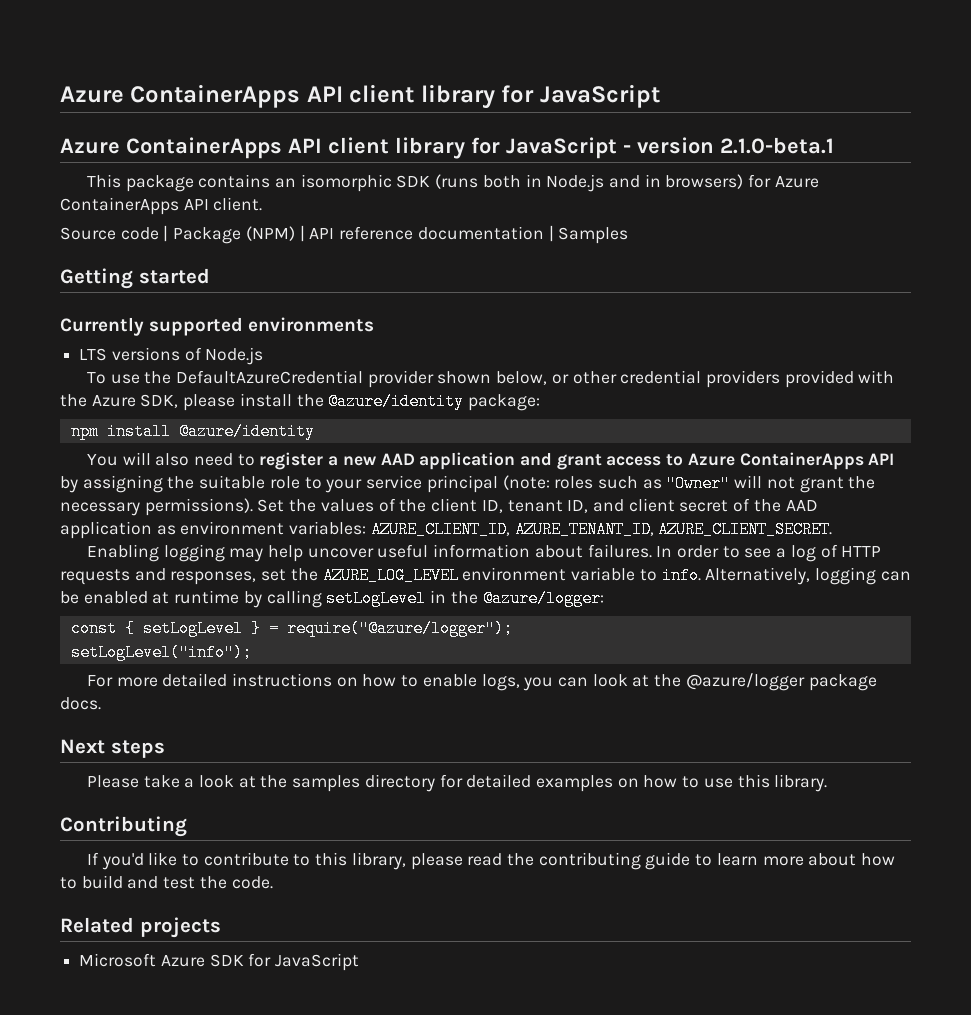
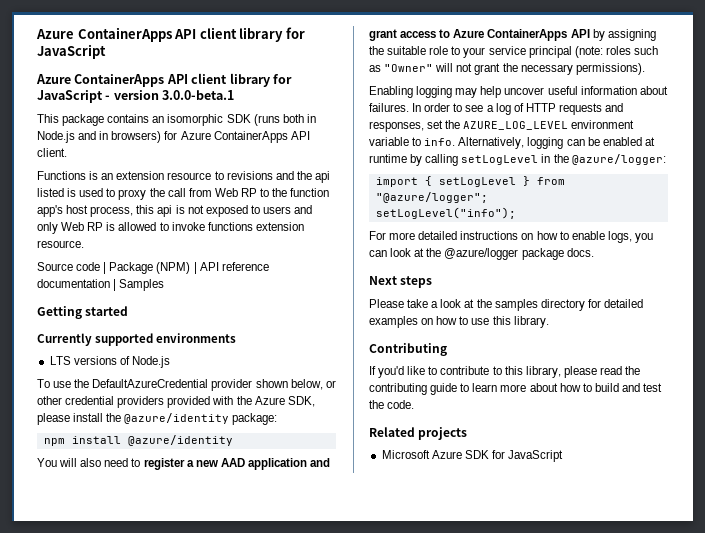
- Azure ContainerApps API client library for JavaScript - version 2.1.0-beta.1
+ Azure ContainerApps API client library for JavaScript - version 3.0.0-beta.1
+ Functions is an extension resource to revisions and the api listed is used to proxy the call from Web RP to the function app's host process, this api is not exposed to users and only Web RP is allowed to invoke functions extension resource.
- Set the values of the client ID, tenant ID, and client secret of the AAD application as environment variables: AZURE_CLIENT_ID, AZURE_TENANT_ID, AZURE_CLIENT_SECRET.
- const { setLogLevel } = require("@azure/logger");
+ import { setLogLevel } from "@azure/logger";

